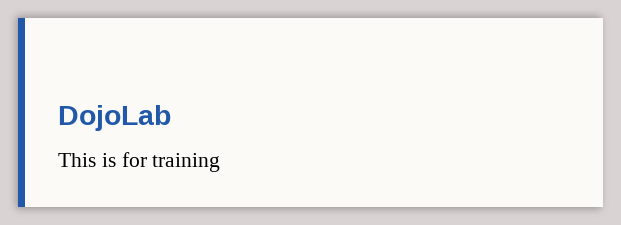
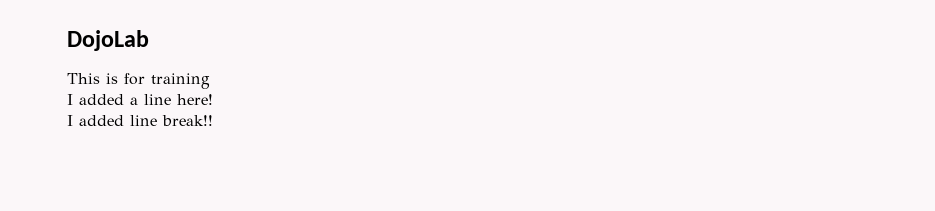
+ I added a line here!
+ I added line break!!

